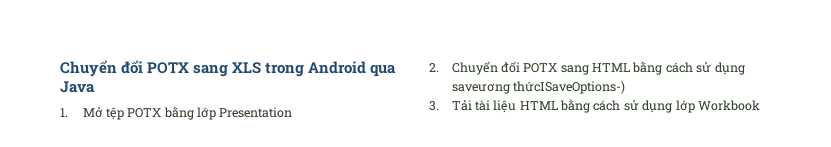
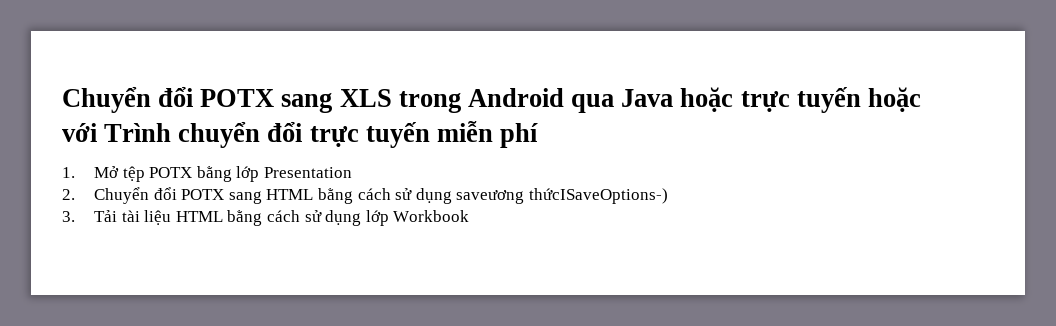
- Chuyển đổi POTX sang XLS trong Android qua Java
+ Chuyển đổi POTX sang XLS trong Android qua Java hoặc trực tuyến hoặc với Trình chuyển đổi trực tuyến miễn phí

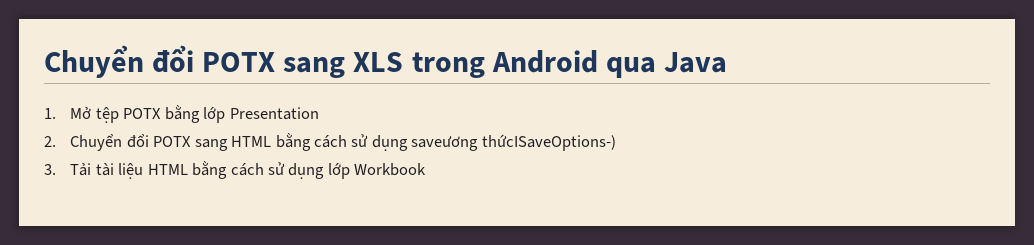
- Chuyển đổi POTX sang XLS trong Android qua Java hoặc trực tuyến hoặc với Trình chuyển đổi trực tuyến miễn phí
+ Chuyển đổi POTX sang XLS trong Android qua Java

